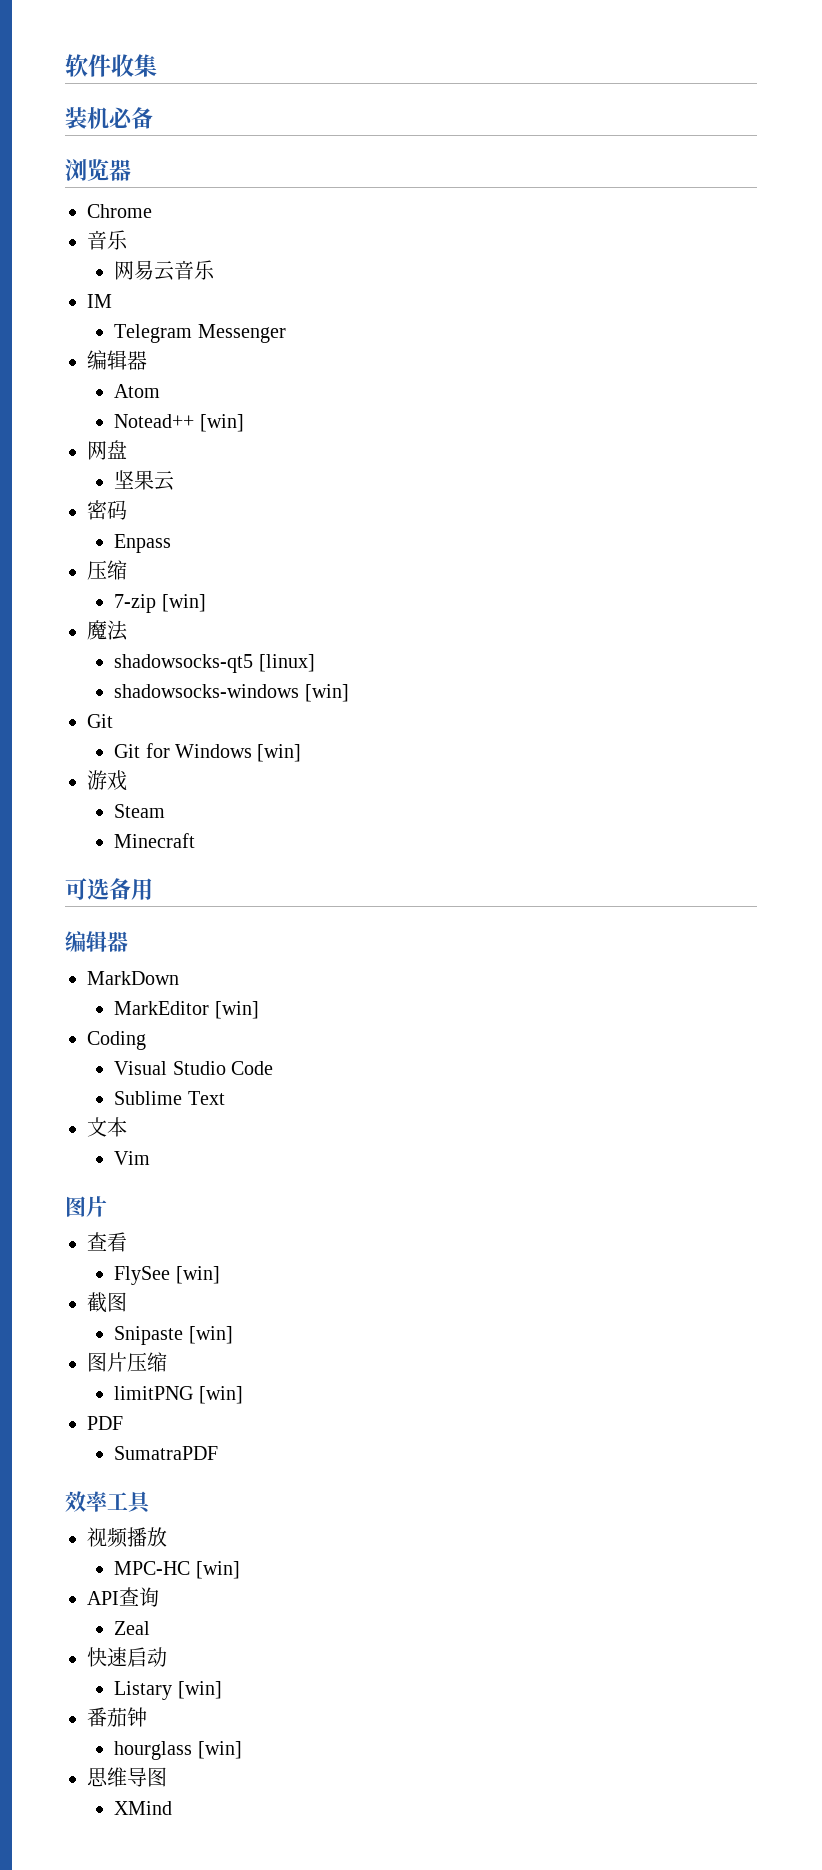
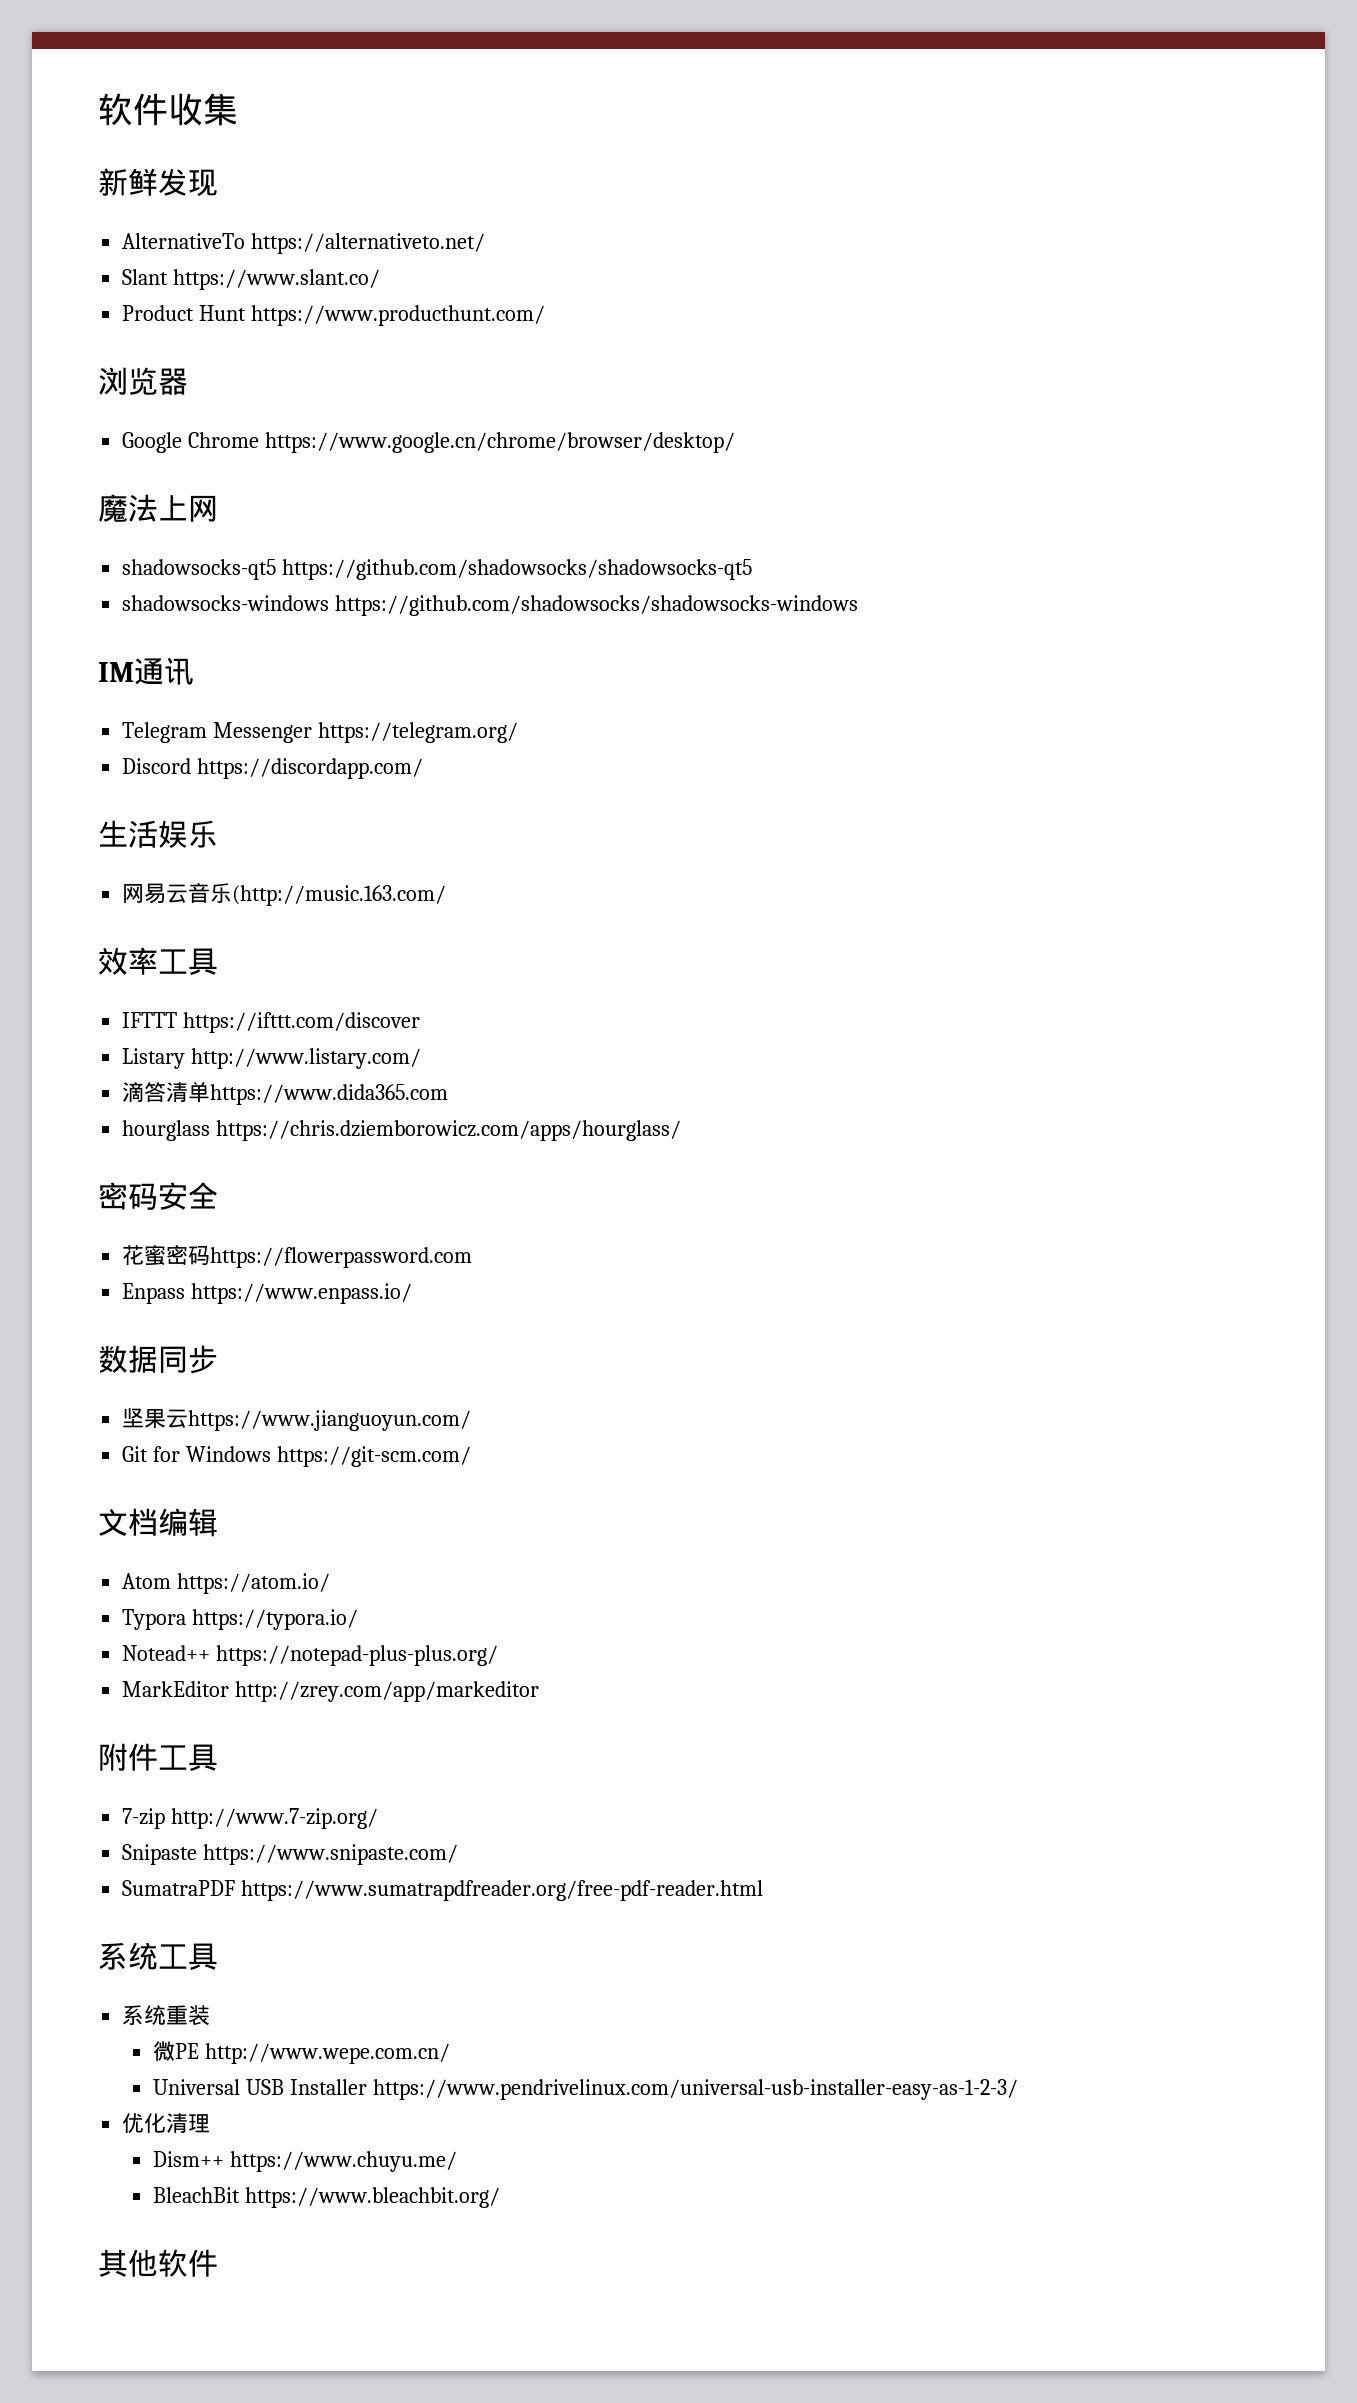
- 装机必备
+ 新鲜发现
+ AlternativeTo https://alternativeto.net/
+ Slant https://www.slant.co/
+ Product Hunt https://www.producthunt.com/
- Chrome
- 音乐
- 网易云音乐
- IM
- Telegram Messenger
- 编辑器
- Atom
- Notead++ [win]
- 网盘
- 坚果云
- 密码
- Enpass
- 压缩
- 7-zip [win]
- 魔法
- shadowsocks-qt5 [linux]
- shadowsocks-windows [win]
- Git
- Git for Windows [win]
- 游戏
- Steam
- Minecraft
- 可选备用
- 编辑器
- MarkDown
- MarkEditor [win]
- Coding
- Visual Studio Code
- Sublime Text
- 文本
- Vim
- 图片
- 查看
- FlySee [win]
- 截图
- Snipaste [win]
- 图片压缩
- limitPNG [win]
- PDF
- SumatraPDF
+ Google Chrome https://www.google.cn/chrome/browser/desktop/
+ 魔法上网
+ shadowsocks-qt5 https://github.com/shadowsocks/shadowsocks-qt5
+ shadowsocks-windows https://github.com/shadowsocks/shadowsocks-windows
+ IM通讯
+ Telegram Messenger https://telegram.org/
+ Discord https://discordapp.com/
+ 生活娱乐
+ 网易云音乐(http://music.163.com/
  效率工具
- 视频播放
- MPC-HC [win]
- API查询
- Zeal
- 快速启动
- Listary [win]
- 番茄钟
- hourglass [win]
- 思维导图
- XMind
+ IFTTT https://ifttt.com/discover
+ Listary http://www.listary.com/
+ 滴答清单https://www.dida365.com
+ hourglass https://chris.dziemborowicz.com/apps/hourglass/
+ 密码安全
+ 花蜜密码https://flowerpassword.com
+ Enpass https://www.enpass.io/
+ 数据同步
+ 坚果云https://www.jianguoyun.com/
+ Git for Windows https://git-scm.com/
+ 文档编辑
+ Atom https://atom.io/
+ Typora https://typora.io/
+ Notead++ https://notepad-plus-plus.org/
+ MarkEditor http://zrey.com/app/markeditor
+ 附件工具
+ 7-zip http://www.7-zip.org/
+ Snipaste https://www.snipaste.com/
+ SumatraPDF https://www.sumatrapdfreader.org/free-pdf-reader.html
+ 系统工具
+ 系统重装
+ 微PE http://www.wepe.com.cn/
+ Universal USB Installer https://www.pendrivelinux.com/universal-usb-installer-easy-as-1-2-3/
+ 优化清理
+ Dism++ https://www.chuyu.me/
+ BleachBit https://www.bleachbit.org/
+ 其他软件

